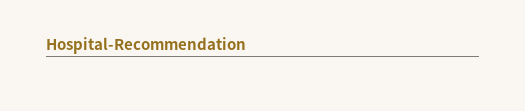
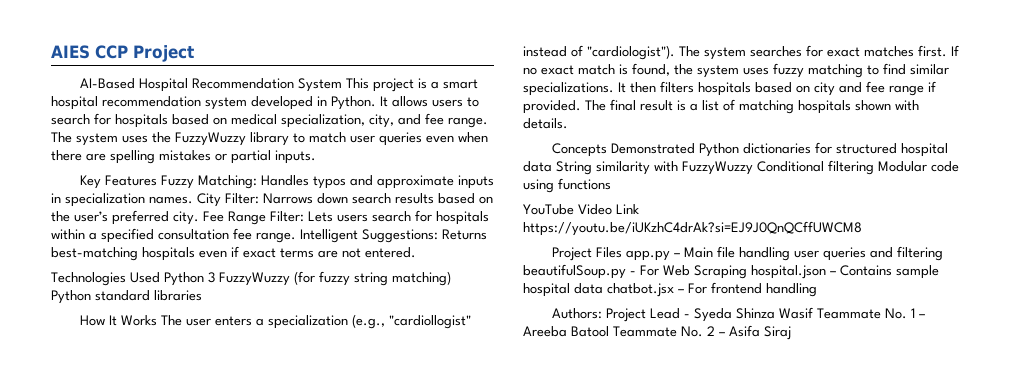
- Hospital-Recommendation
+ AIES CCP Project
+ AI-Based Hospital Recommendation System This project is a smart hospital recommendation system developed in Python. It allows users to search for hospitals based on medical specialization, city, and fee range. The system uses the FuzzyWuzzy library to match user queries even when there are spelling mistakes or partial inputs.
+ Key Features Fuzzy Matching: Handles typos and approximate inputs in specialization names. City Filter: Narrows down search results based on the user’s preferred city. Fee Range Filter: Lets users search for hospitals within a specified consultation fee range. Intelligent Suggestions: Returns best-matching hospitals even if exact terms are not entered.
+ Technologies Used Python 3 FuzzyWuzzy (for fuzzy string matching) Python standard libraries
+ How It Works The user enters a specialization (e.g., "cardiollogist" instead of "cardiologist"). The system searches for exact matches first. If no exact match is found, the system uses fuzzy matching to find similar specializations. It then filters hospitals based on city and fee range if provided. The final result is a list of matching hospitals shown with details.
+ Concepts Demonstrated Python dictionaries for structured hospital data String similarity with FuzzyWuzzy Conditional filtering Modular code using functions
+ YouTube Video Link https://youtu.be/iUKzhC4drAk?si=EJ9J0QnQCffUWCM8
+ Project Files app.py – Main file handling user queries and filtering beautifulSoup.py - For Web Scraping hospital.json – Contains sample hospital data chatbot.jsx – For frontend handling
+ Authors: Project Lead - Syeda Shinza Wasif Teammate No. 1 – Areeba Batool Teammate No. 2 – Asifa Siraj

